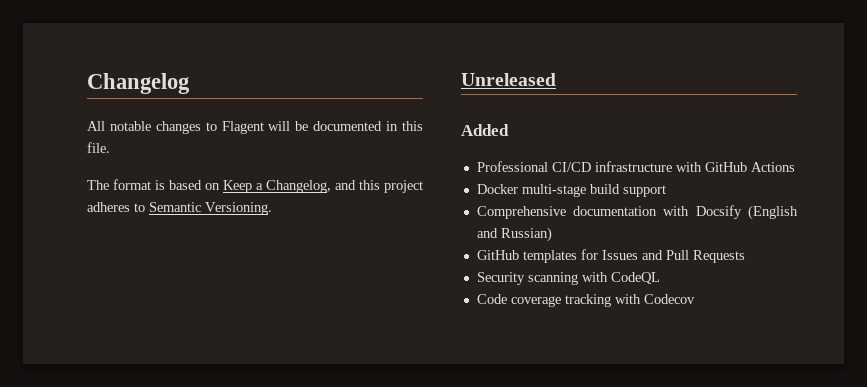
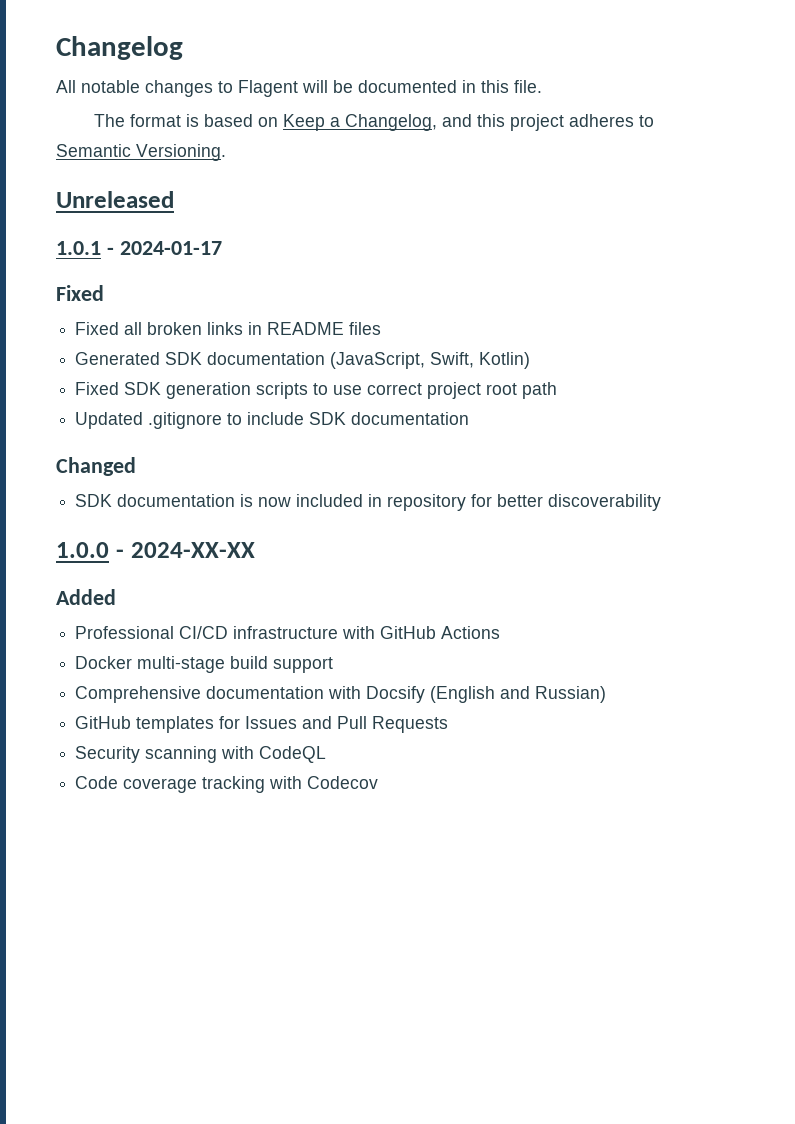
+ 1.0.1 - 2024-01-17
+ Fixed
+ Fixed all broken links in README files
+ Generated SDK documentation (JavaScript, Swift, Kotlin)
+ Fixed SDK generation scripts to use correct project root path
+ Updated .gitignore to include SDK documentation
+ Changed
+ SDK documentation is now included in repository for better discoverability
+ 1.0.0 - 2024-XX-XX

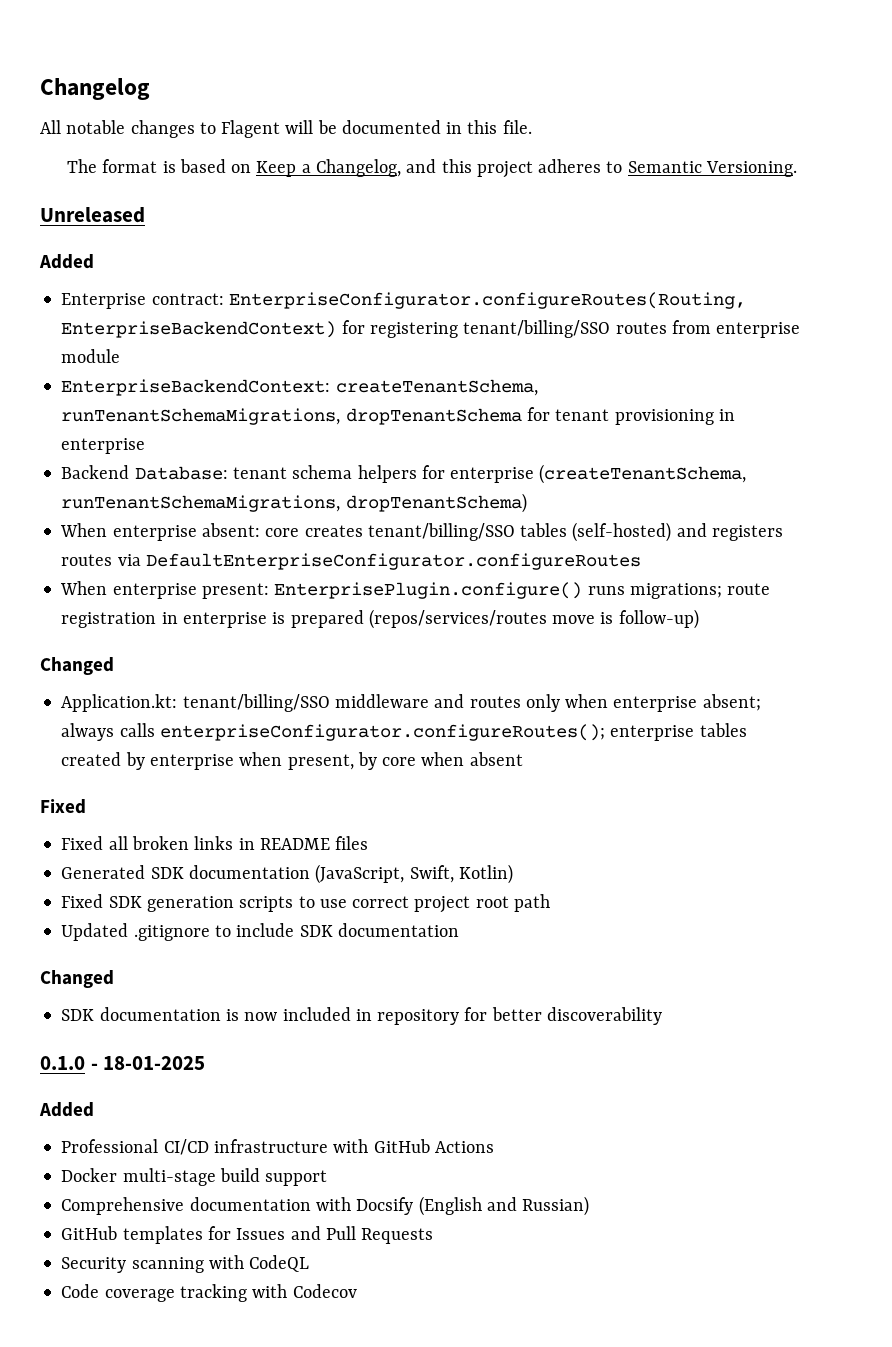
  Unreleased
- 1.0.1 - 2024-01-17
+ Added
+ Enterprise contract: EnterpriseConfigurator.configureRoutes(Routing, EnterpriseBackendContext) for registering tenant/billing/SSO routes from enterprise module
+ EnterpriseBackendContext: createTenantSchema, runTenantSchemaMigrations, dropTenantSchema for tenant provisioning in enterprise
+ Backend Database: tenant schema helpers for enterprise (createTenantSchema, runTenantSchemaMigrations, dropTenantSchema)
+ When enterprise absent: core creates tenant/billing/SSO tables (self-hosted) and registers routes via DefaultEnterpriseConfigurator.configureRoutes
+ When enterprise present: EnterprisePlugin.configure() runs migrations; route registration in enterprise is prepared (repos/services/routes move is follow-up)
+ Changed
+ Application.kt: tenant/billing/SSO middleware and routes only when enterprise absent; always calls enterpriseConfigurator.configureRoutes(); enterprise tables created by enterprise when present, by core when absent
- 1.0.0 - 2024-XX-XX
+ 0.1.0 - 18-01-2025

